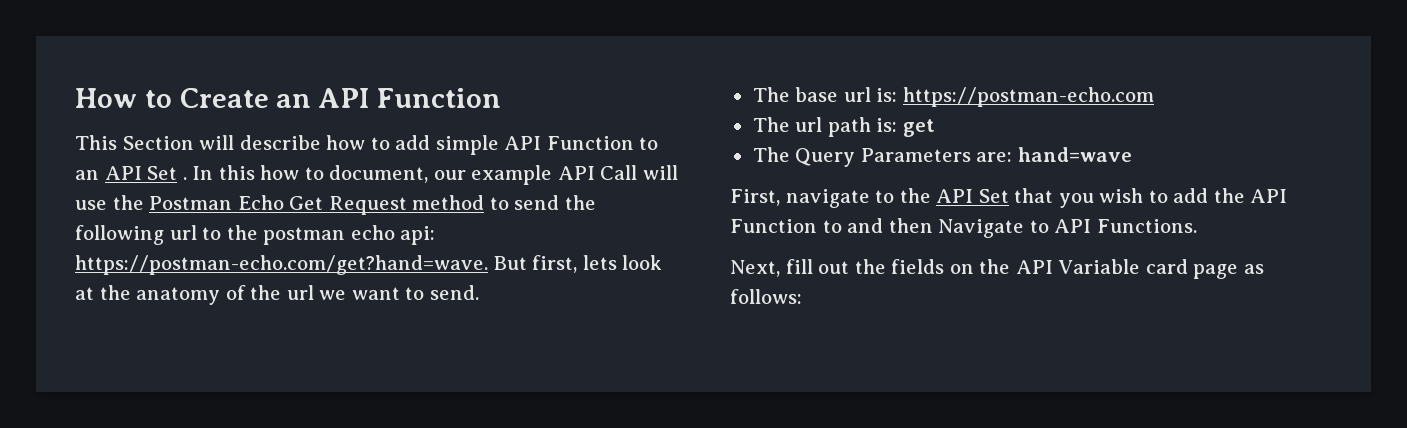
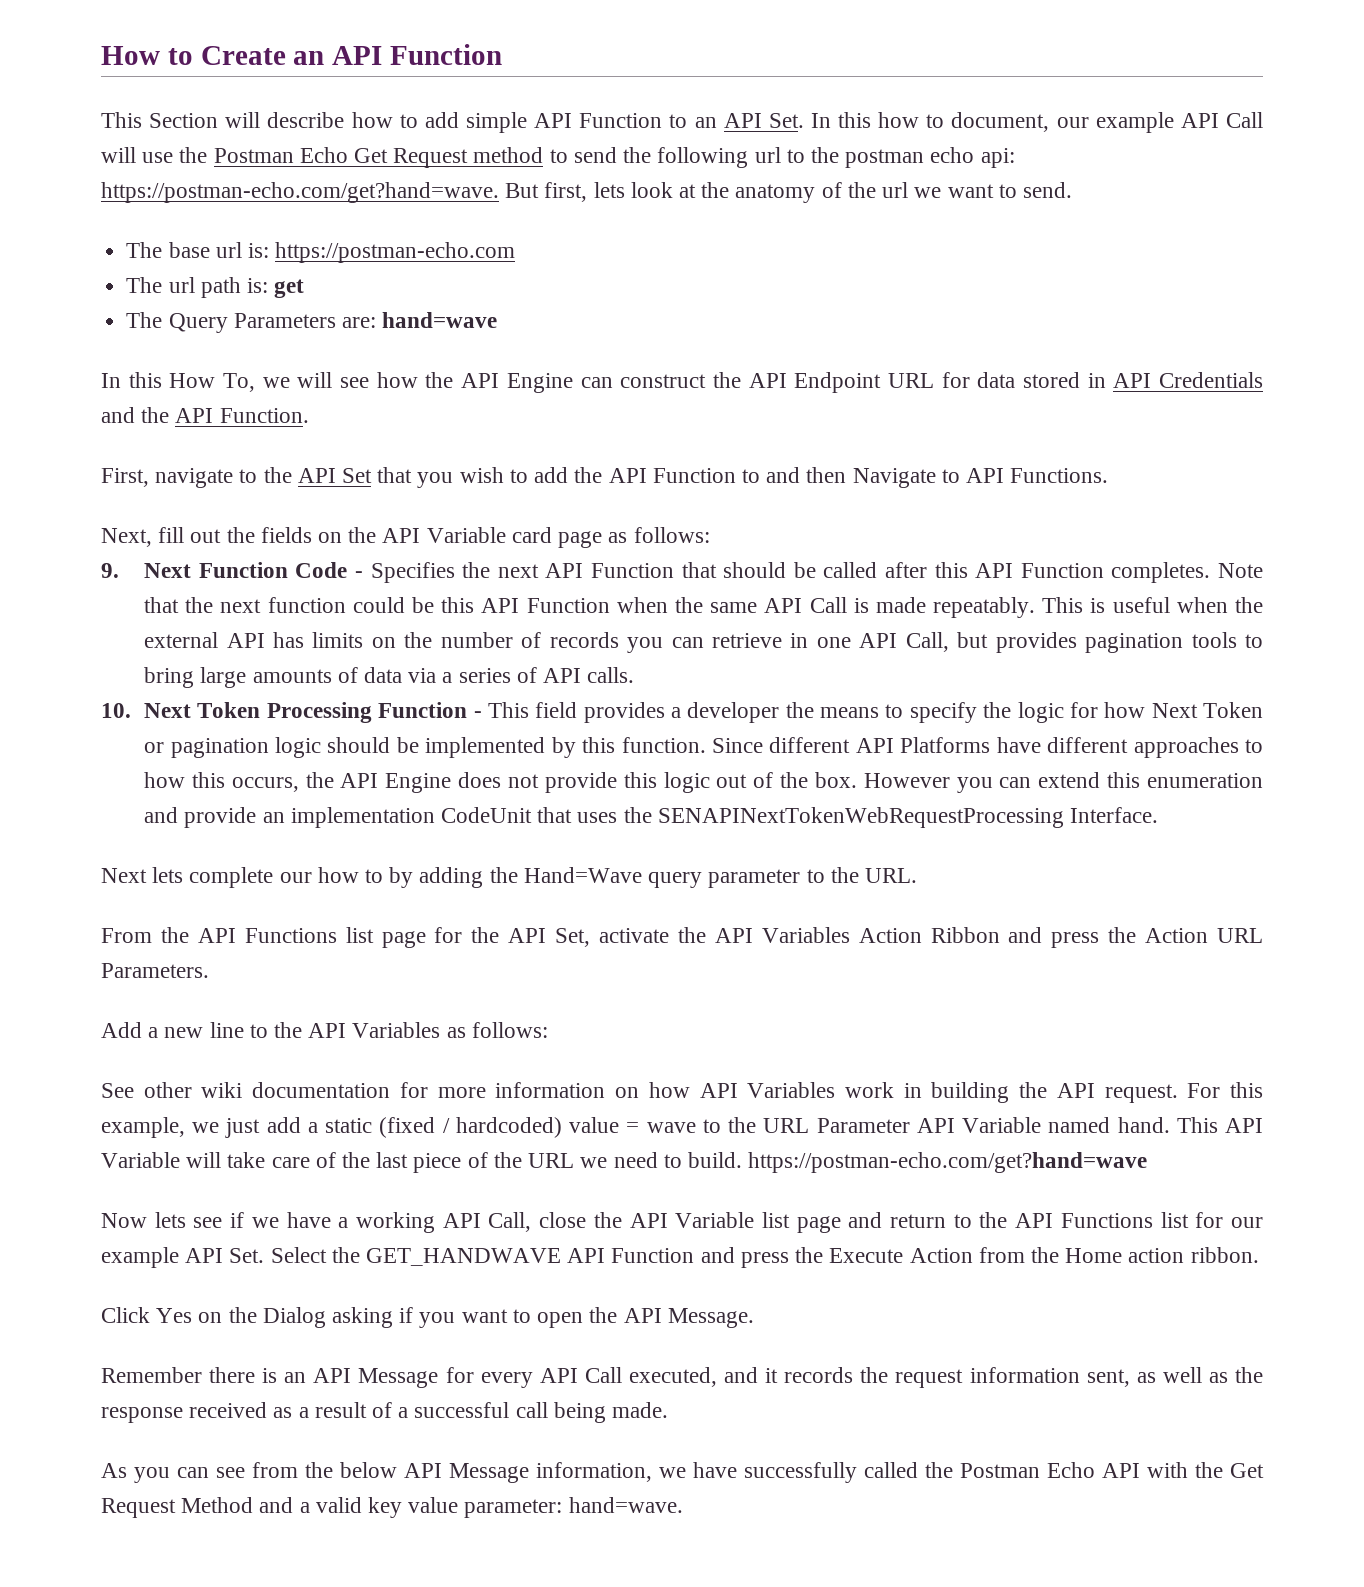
- This Section will describe how to add simple API Function to an API Set . In this how to document, our example API Call will use the Postman Echo Get Request method to send the following url to the postman echo api: https://postman-echo.com/get?hand=wave. But first, lets look at the anatomy of the url we want to send.
+ This Section will describe how to add simple API Function to an API Set. In this how to document, our example API Call will use the Postman Echo Get Request method to send the following url to the postman echo api: https://postman-echo.com/get?hand=wave. But first, lets look at the anatomy of the url we want to send.
+ In this How To, we will see how the API Engine can construct the API Endpoint URL for data stored in API Credentials and the API Function.
+ 9. Next Function Code - Specifies the next API Function that should be called after this API Function completes. Note that the next function could be this API Function when the same API Call is made repeatably. This is useful when the external API has limits on the number of records you can retrieve in one API Call, but provides pagination tools to bring large amounts of data via a series of API calls.
+ 10. Next Token Processing Function - This field provides a developer the means to specify the logic for how Next Token or pagination logic should be implemented by this function. Since different API Platforms have different approaches to how this occurs, the API Engine does not provide this logic out of the box. However you can extend this enumeration and provide an implementation CodeUnit that uses the SENAPINextTokenWebRequestProcessing Interface.
+ Next lets complete our how to by adding the Hand=Wave query parameter to the URL.
+ From the API Functions list page for the API Set, activate the API Variables Action Ribbon and press the Action URL Parameters.
+ Add a new line to the API Variables as follows:
+ See other wiki documentation for more information on how API Variables work in building the API request. For this example, we just add a static (fixed / hardcoded) value = wave to the URL Parameter API Variable named hand. This API Variable will take care of the last piece of the URL we need to build. https://postman-echo.com/get?hand=wave
+ Now lets see if we have a working API Call, close the API Variable list page and return to the API Functions list for our example API Set. Select the GET_HANDWAVE API Function and press the Execute Action from the Home action ribbon.
+ Click Yes on the Dialog asking if you want to open the API Message.
+ Remember there is an API Message for every API Call executed, and it records the request information sent, as well as the response received as a result of a successful call being made.
+ As you can see from the below API Message information, we have successfully called the Postman Echo API with the Get Request Method and a valid key value parameter: hand=wave.

